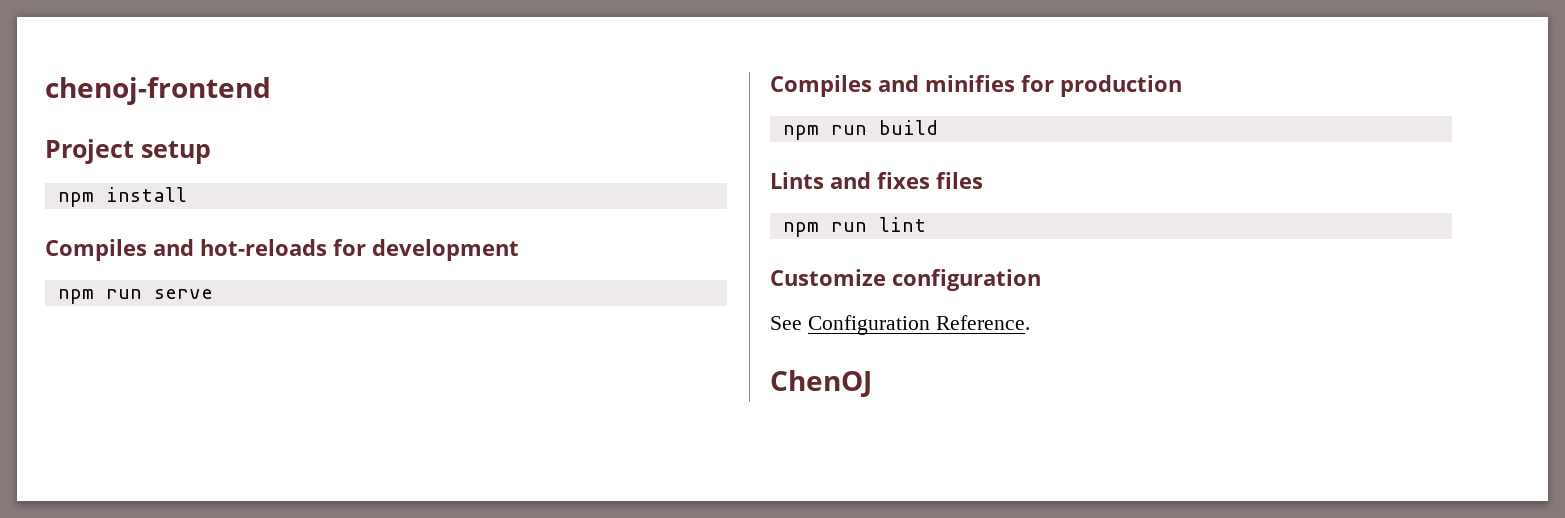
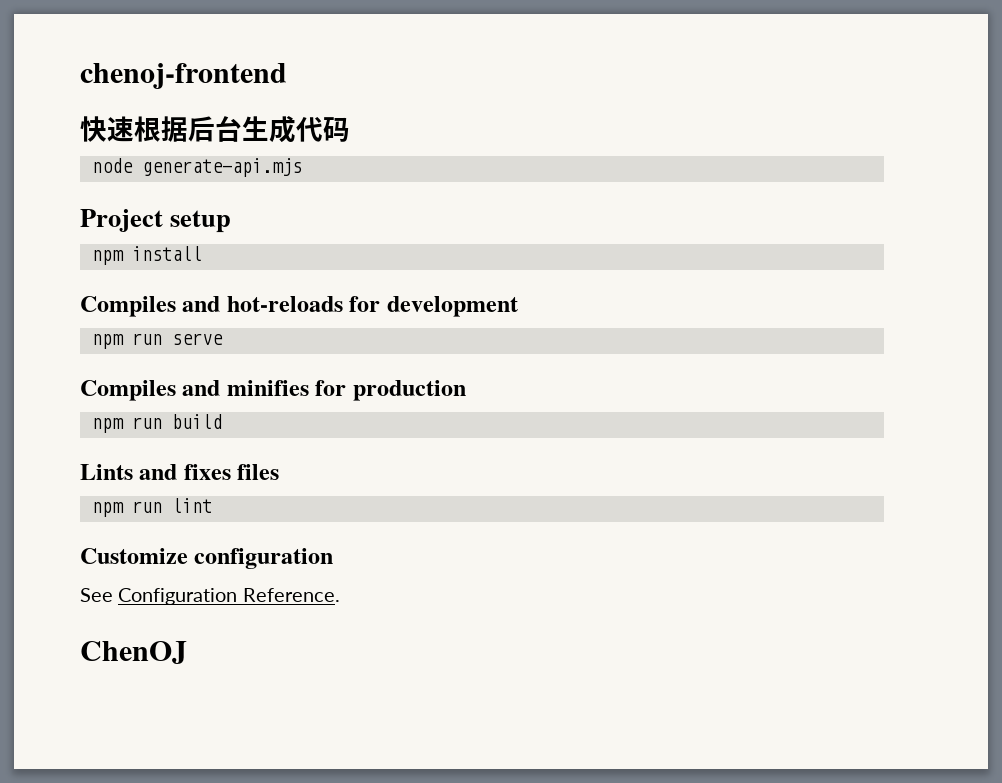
+ 快速根据后台生成代码
+ node generate-api.mjs

